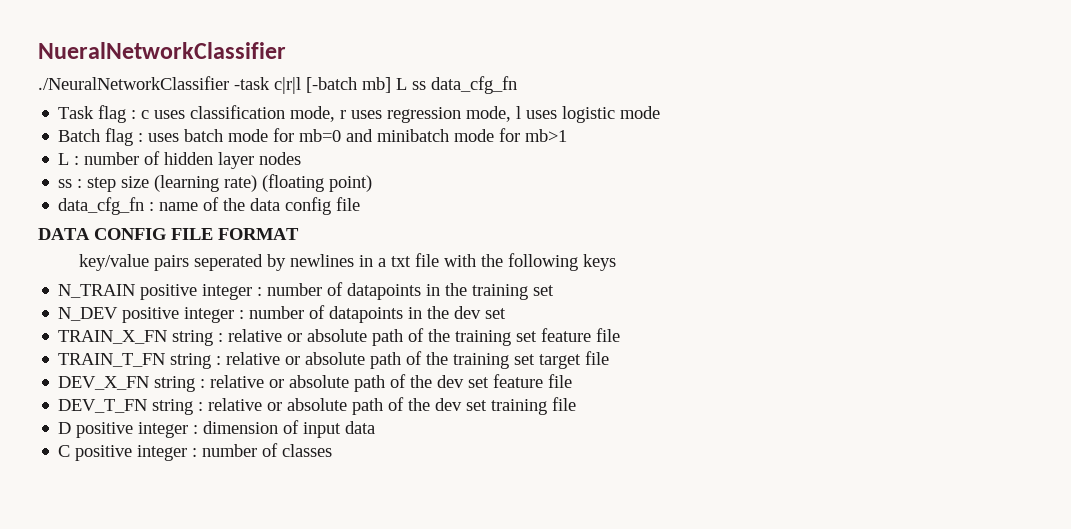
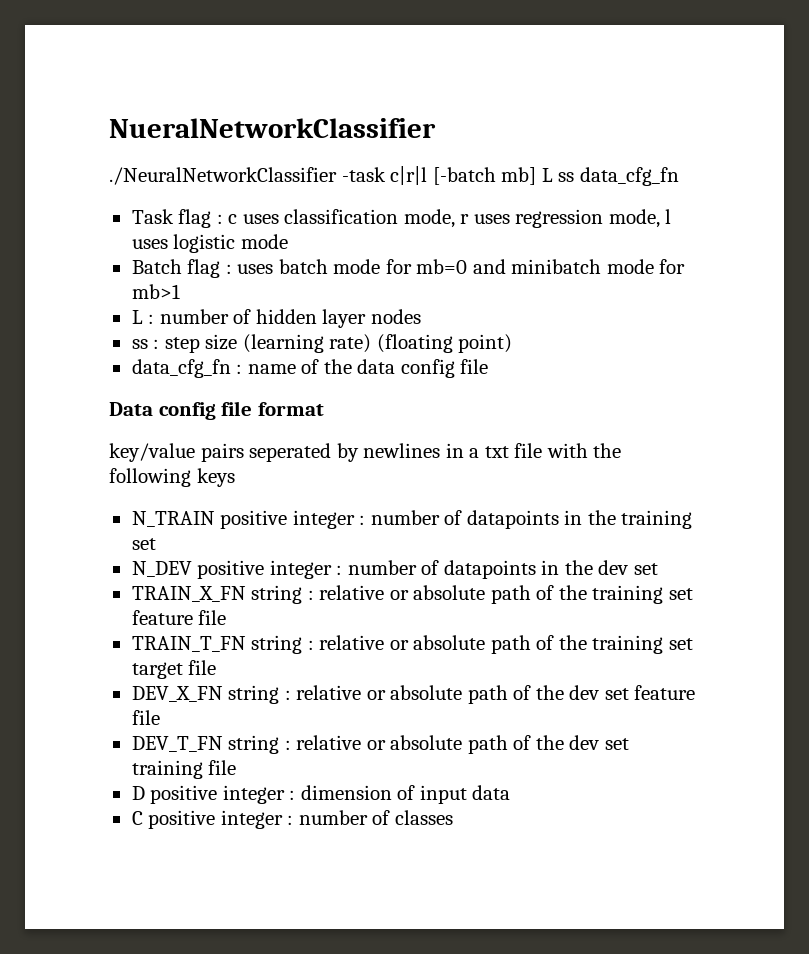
- DATA CONFIG FILE FORMAT
+ Data config file format

